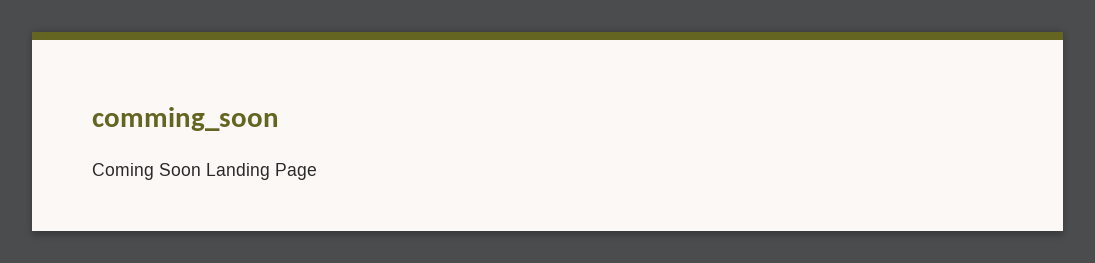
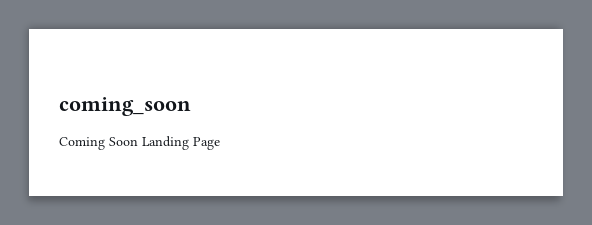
- comming_soon
+ coming_soon

